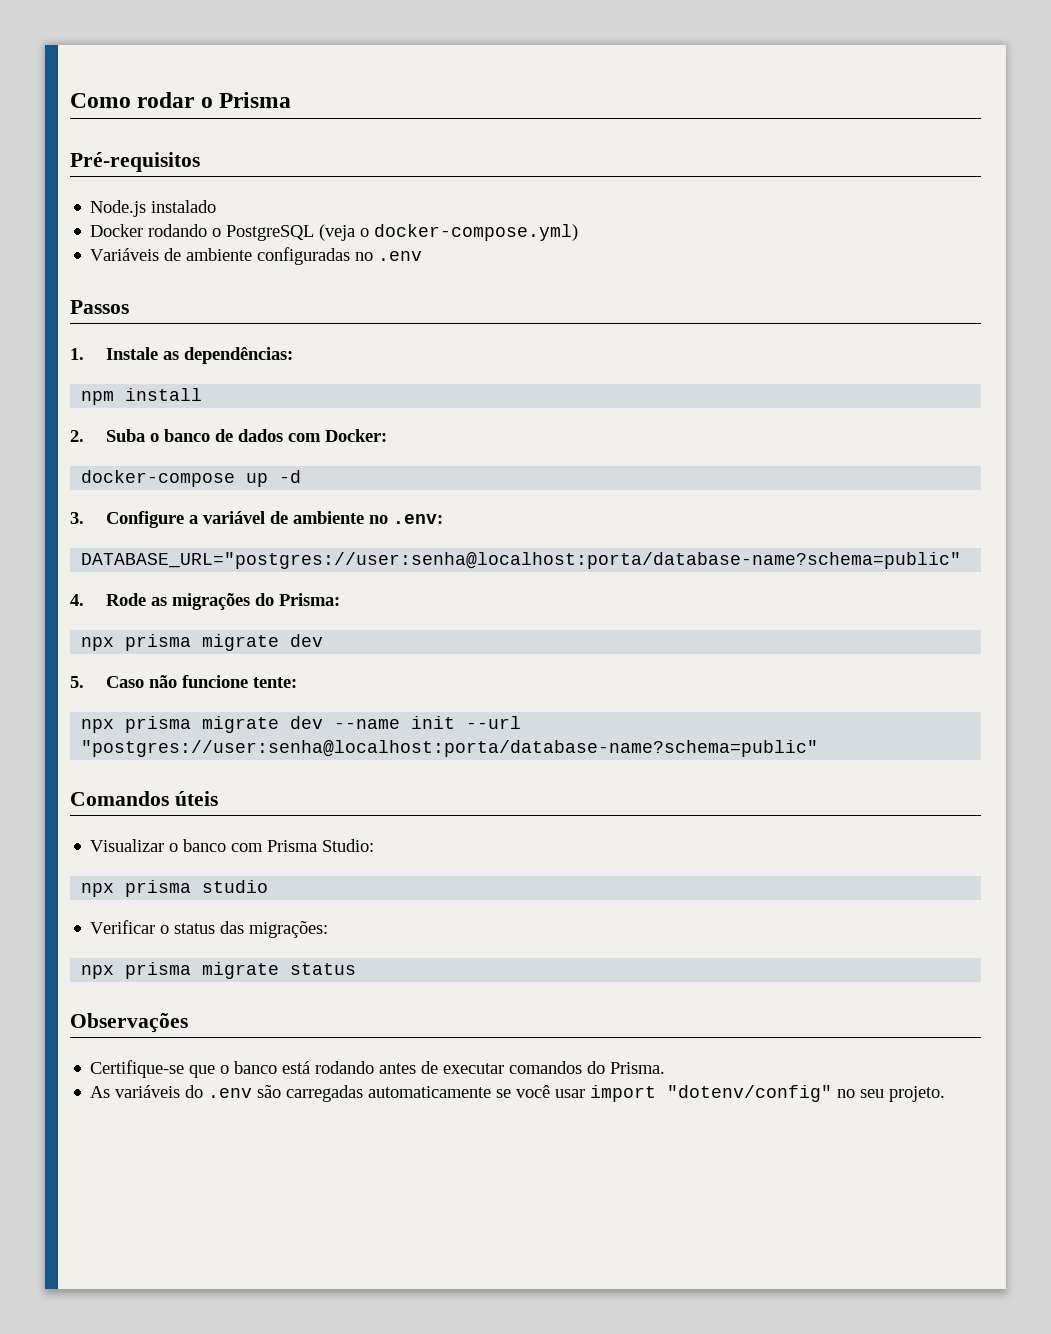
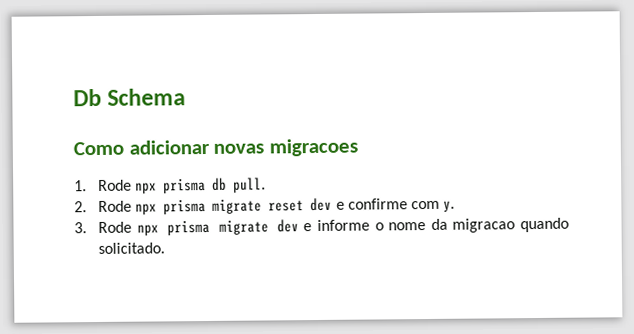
- Como rodar o Prisma
- Pré-requisitos
- Node.js instalado
- Docker rodando o PostgreSQL (veja o docker-compose.yml)
- Variáveis de ambiente configuradas no .env
- Passos
- 1. Instale as dependências:
- npm install
- 2. Suba o banco de dados com Docker:
- docker-compose up -d
- 3. Configure a variável de ambiente no .env:
- DATABASE_URL="postgres://user:senha@localhost:porta/database-name?schema=public"
- 4. Rode as migrações do Prisma:
- npx prisma migrate dev
- 5. Caso não funcione tente:
- npx prisma migrate dev --name init --url "postgres://user:senha@localhost:porta/database-name?schema=public"
- Comandos úteis
- Visualizar o banco com Prisma Studio:
- npx prisma studio
- Verificar o status das migrações:
- npx prisma migrate status
- Observações
- Certifique-se que o banco está rodando antes de executar comandos do Prisma.
- As variáveis do .env são carregadas automaticamente se você usar import "dotenv/config" no seu projeto.
+ Db Schema
+ Como adicionar novas migracoes
+ 1. Rode npx prisma db pull.
+ 2. Rode npx prisma migrate reset dev e confirme com y.
+ 3. Rode npx prisma migrate dev e informe o nome da migracao quando solicitado.

